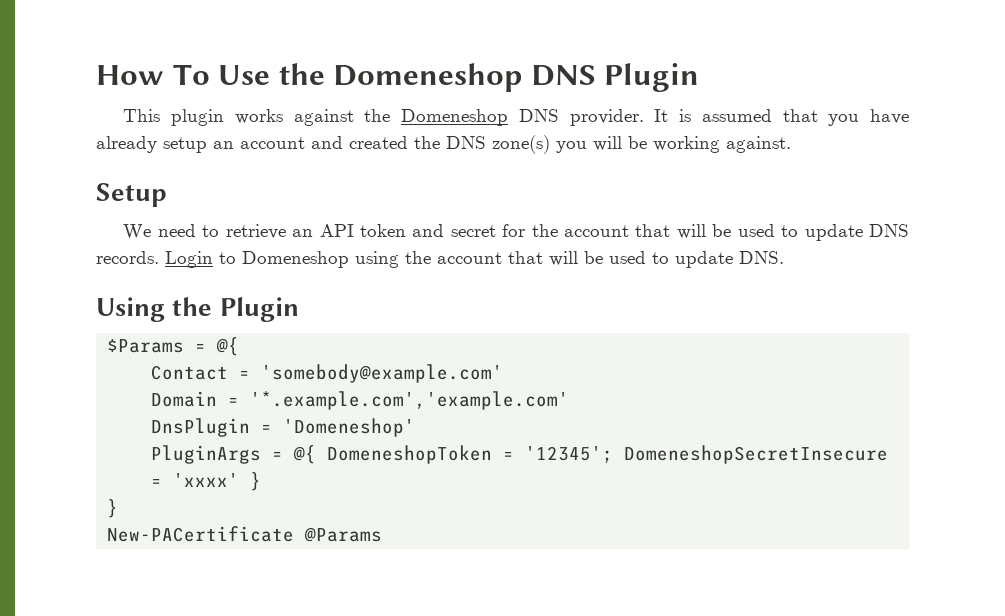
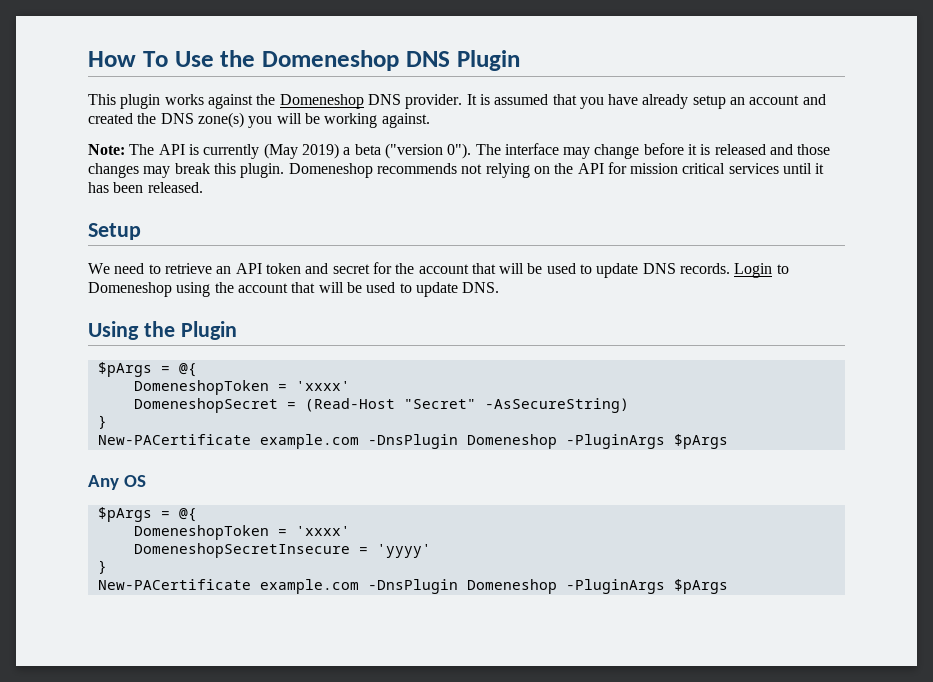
+ Note: The API is currently (May 2019) a beta ("version 0"). The interface may change before it is released and those changes may break this plugin. Domeneshop recommends not relying on the API for mission critical services until it has been released.
  Using the Plugin
- $Params = @{
- Contact = 'somebody@example.com'
- Domain = '*.example.com','example.com'
- DnsPlugin = 'Domeneshop'
- PluginArgs = @{ DomeneshopToken = '12345'; DomeneshopSecretInsecure = 'xxxx' }
+ $pArgs = @{
+ DomeneshopToken = 'xxxx'
+ DomeneshopSecret = (Read-Host "Secret" -AsSecureString)
  }
- New-PACertificate @Params
+ New-PACertificate example.com -DnsPlugin Domeneshop -PluginArgs $pArgs
+ Any OS
+ $pArgs = @{
+ DomeneshopToken = 'xxxx'
+ DomeneshopSecretInsecure = 'yyyy'
+ }
+ New-PACertificate example.com -DnsPlugin Domeneshop -PluginArgs $pArgs

